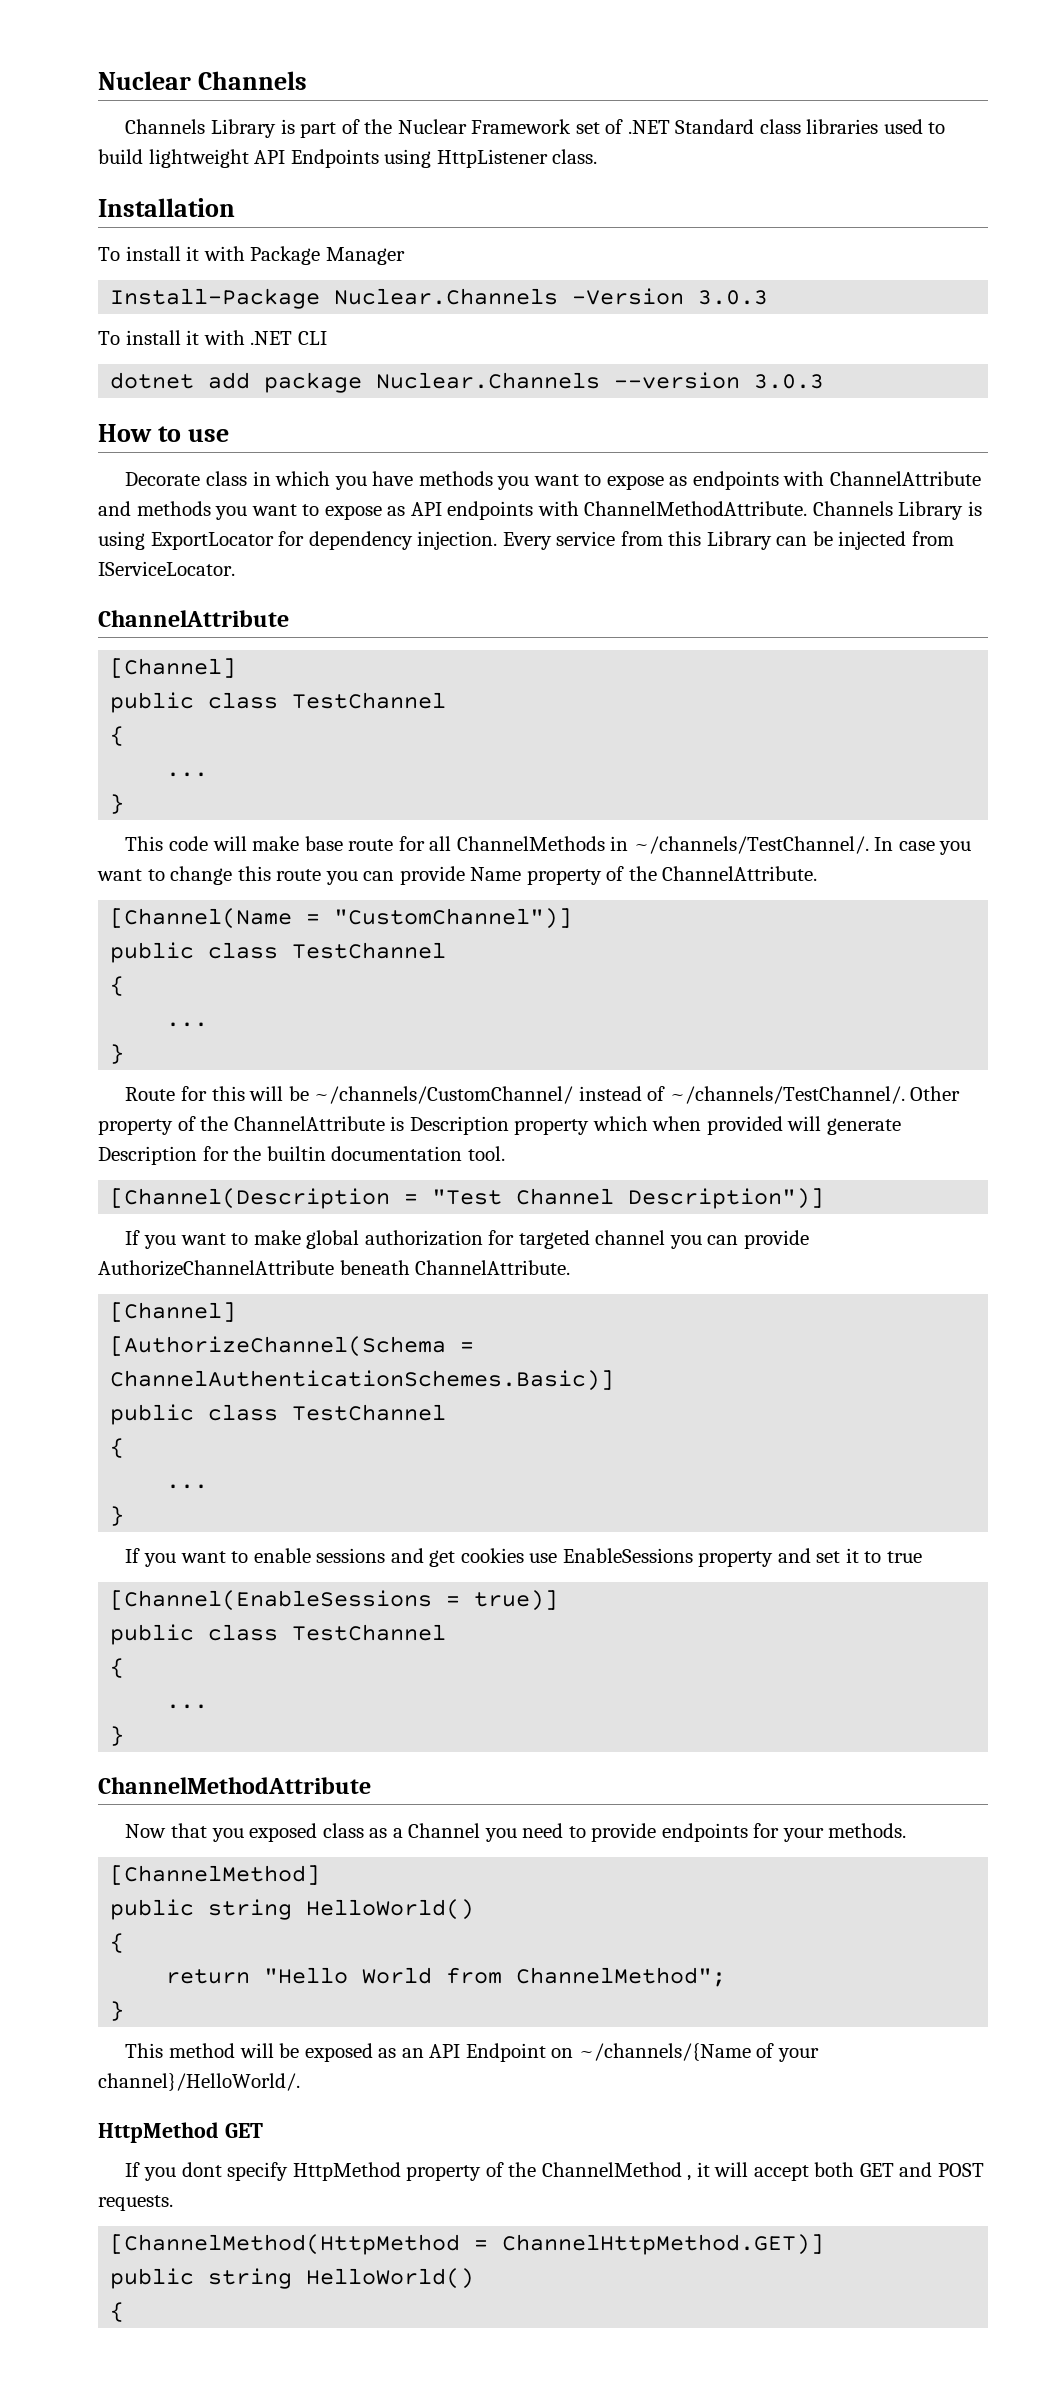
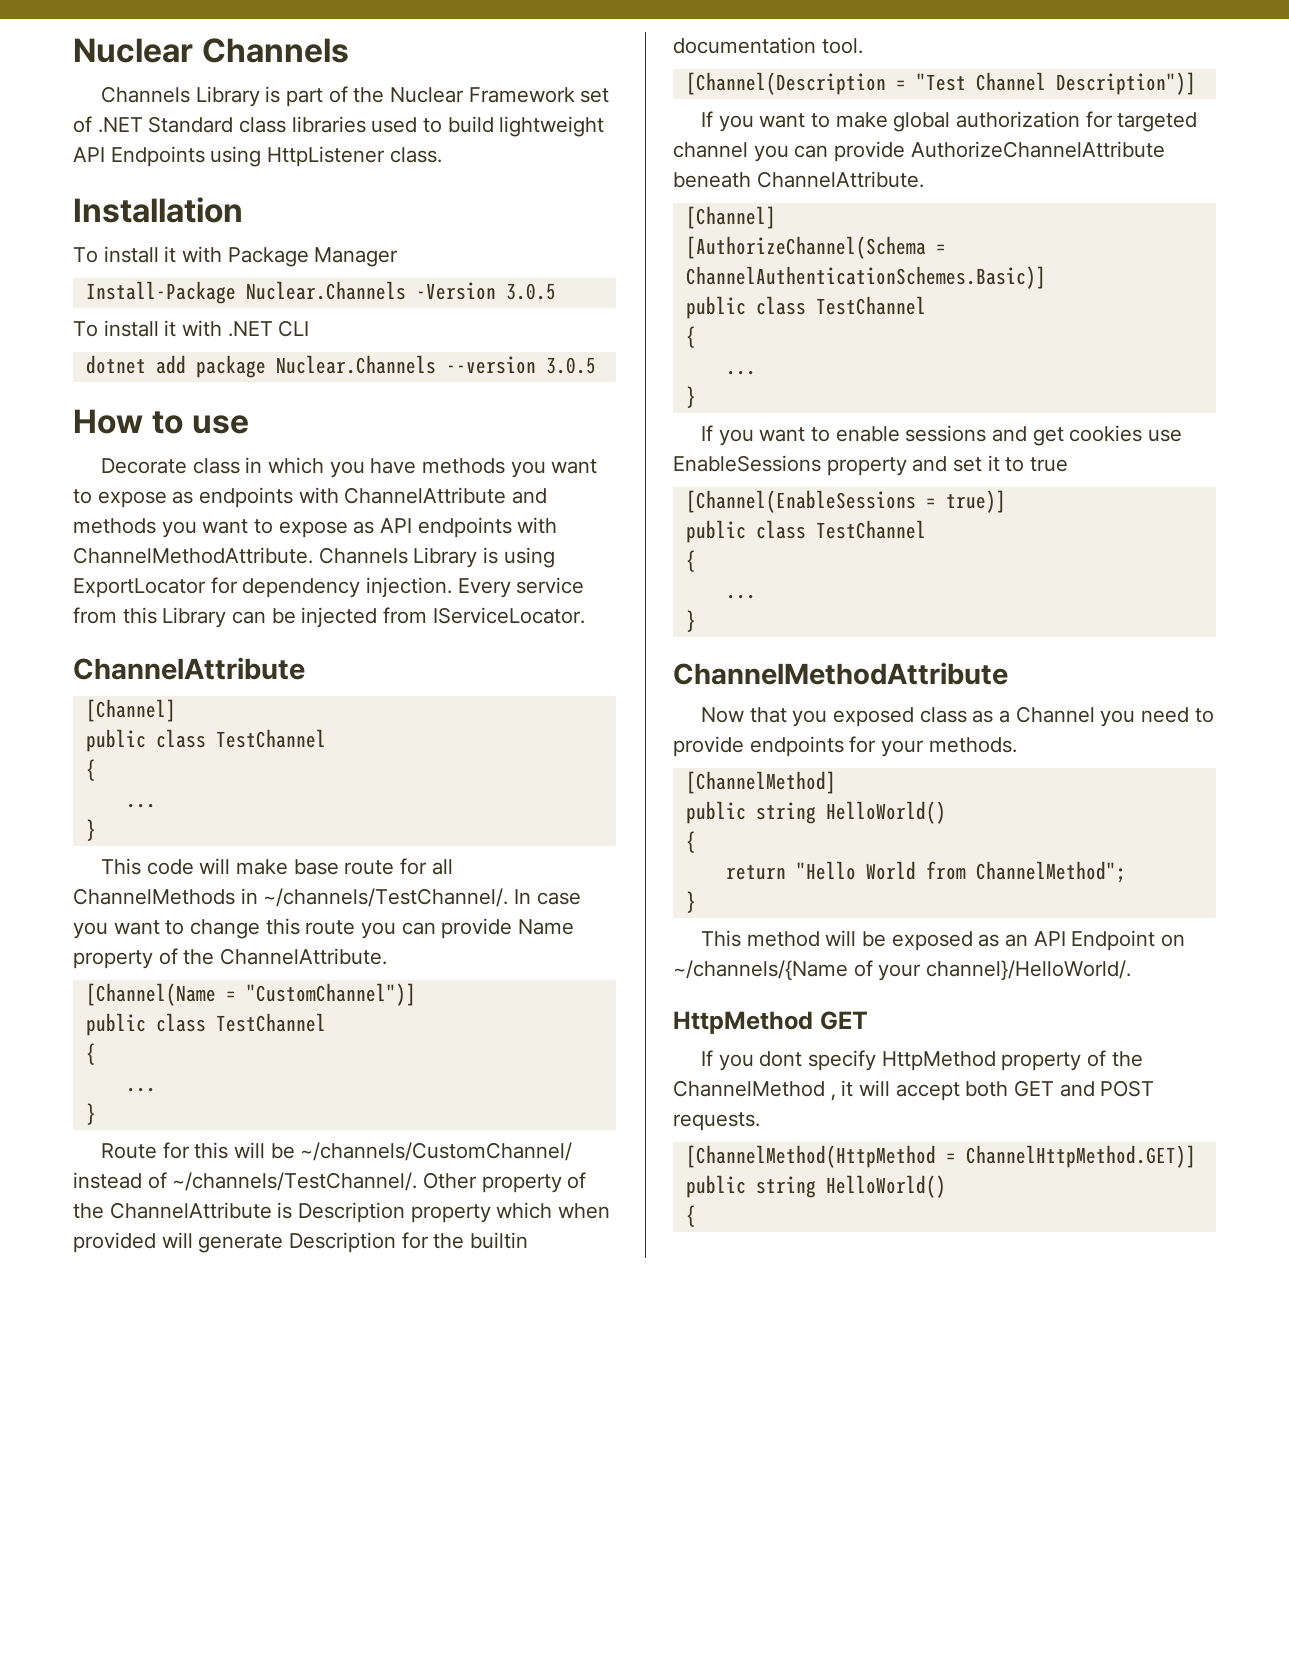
- Install-Package Nuclear.Channels -Version 3.0.3
+ Install-Package Nuclear.Channels -Version 3.0.5
- dotnet add package Nuclear.Channels --version 3.0.3
+ dotnet add package Nuclear.Channels --version 3.0.5

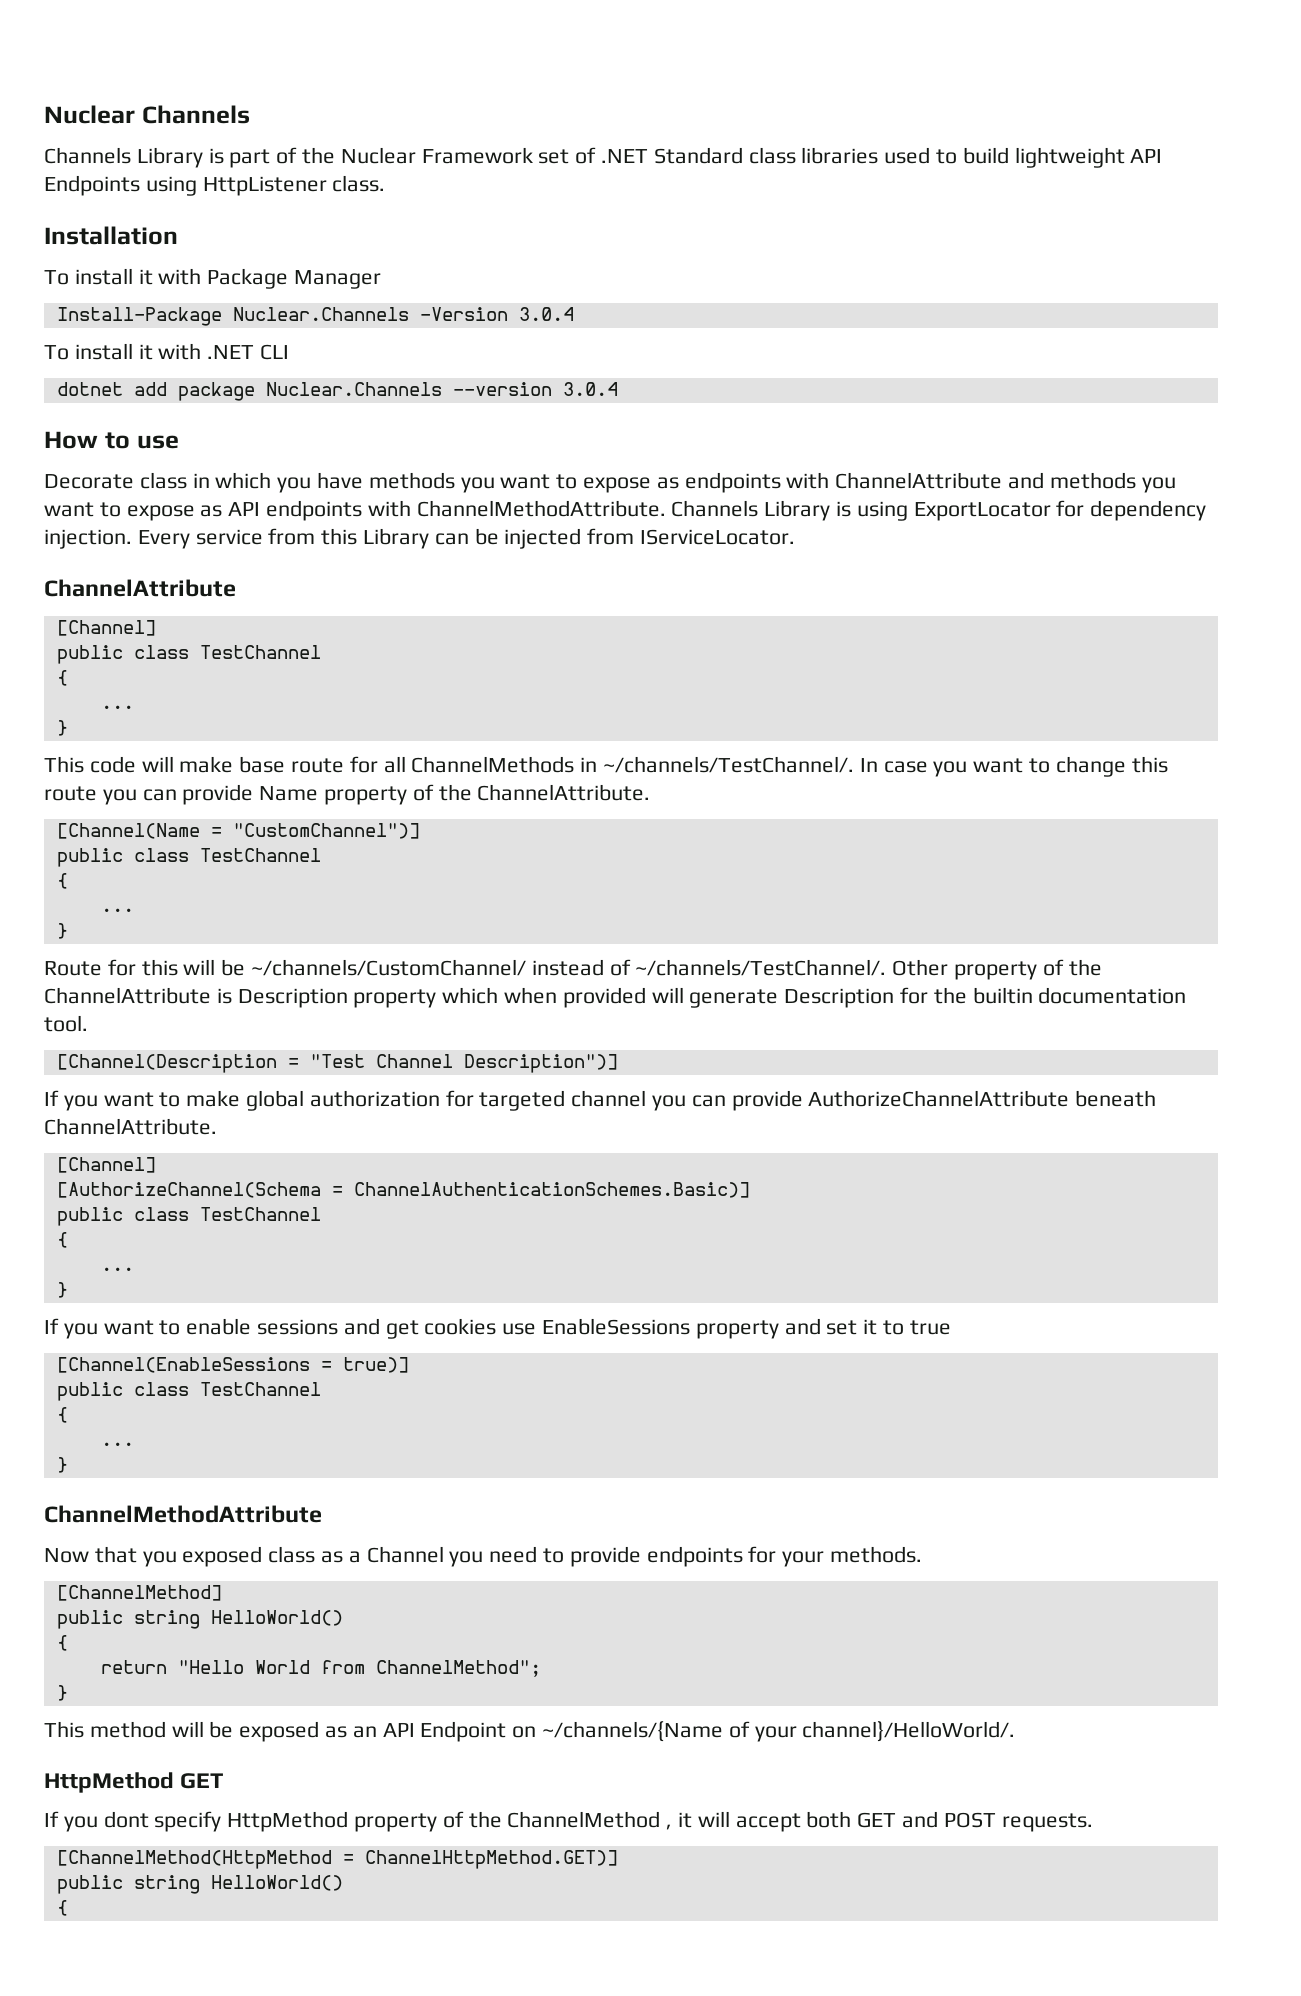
- Install-Package Nuclear.Channels -Version 3.0.5
+ Install-Package Nuclear.Channels -Version 3.0.4
- dotnet add package Nuclear.Channels --version 3.0.5
+ dotnet add package Nuclear.Channels --version 3.0.4

